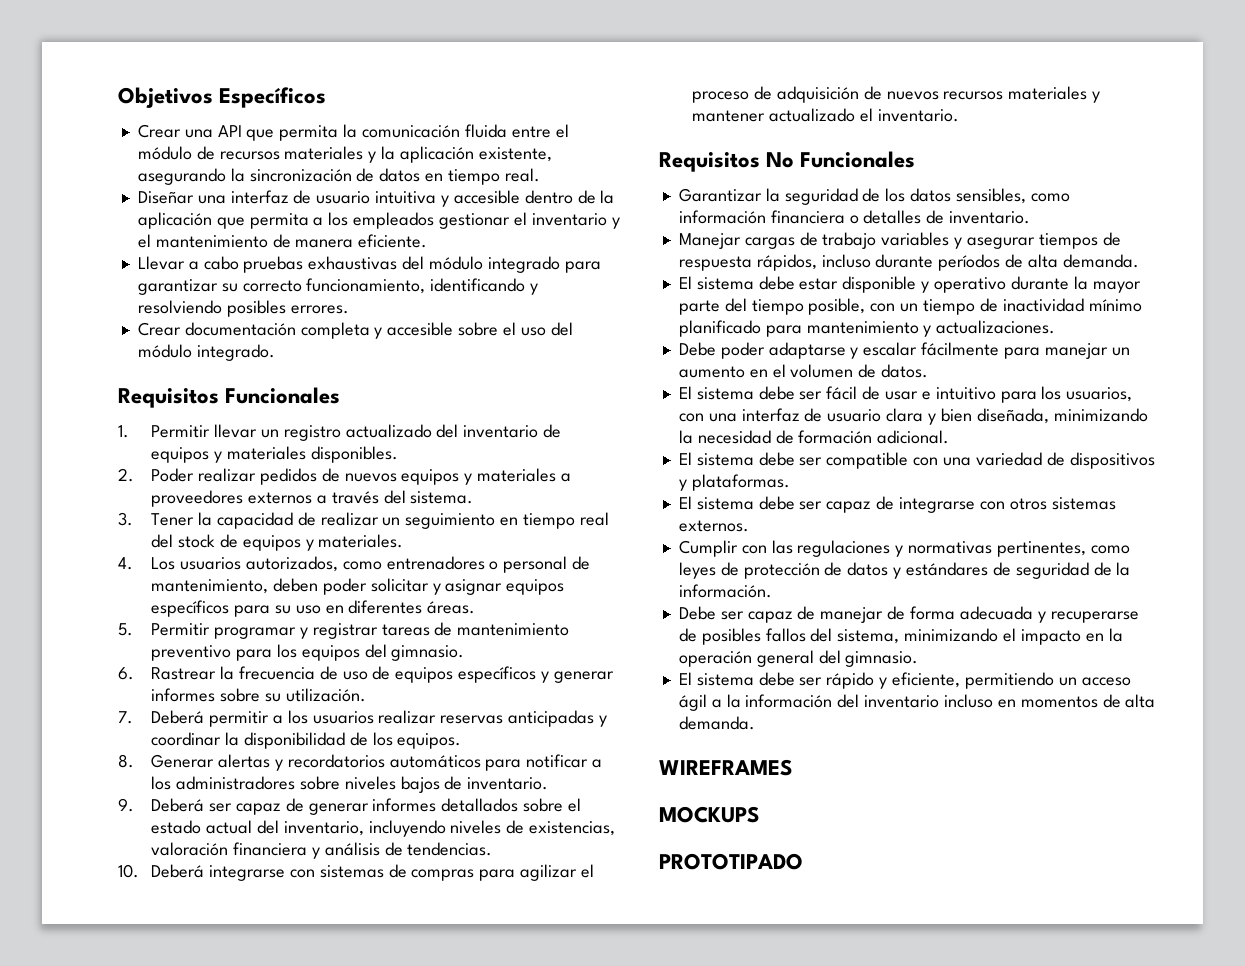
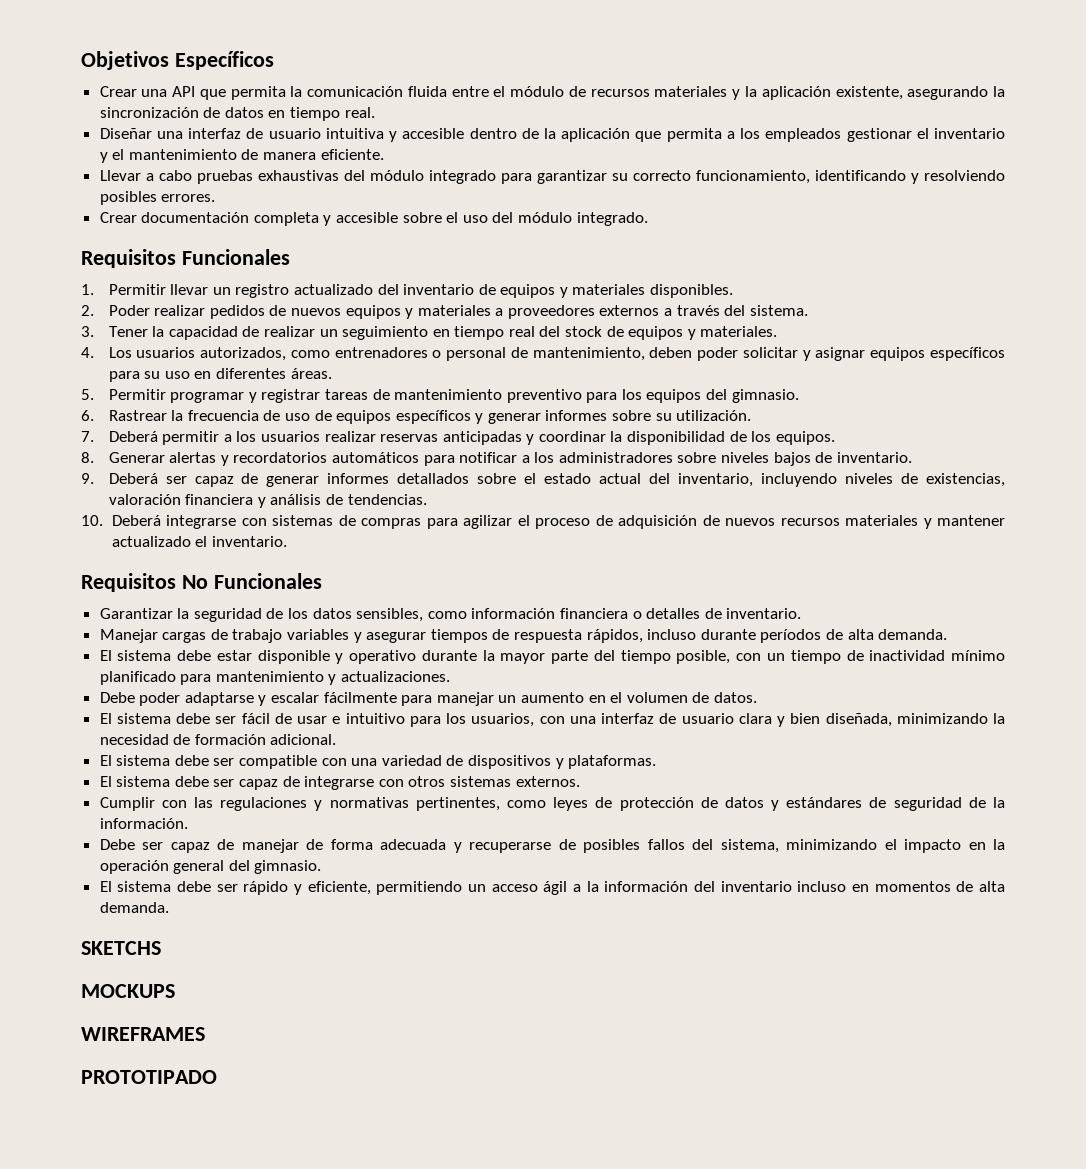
- WIREFRAMES
+ SKETCHS
+ WIREFRAMES

